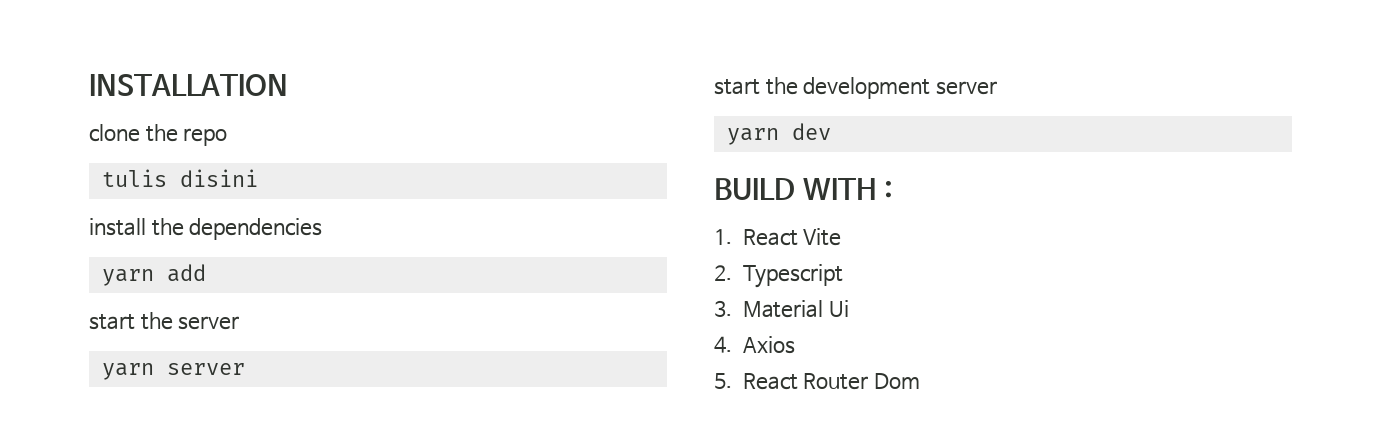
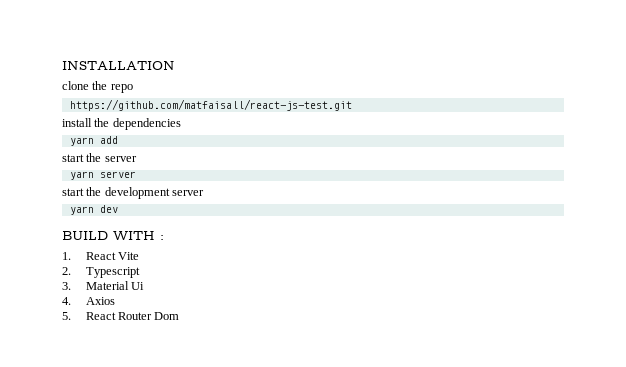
- tulis disini
+ https://github.com/matfaisall/react-js-test.git

